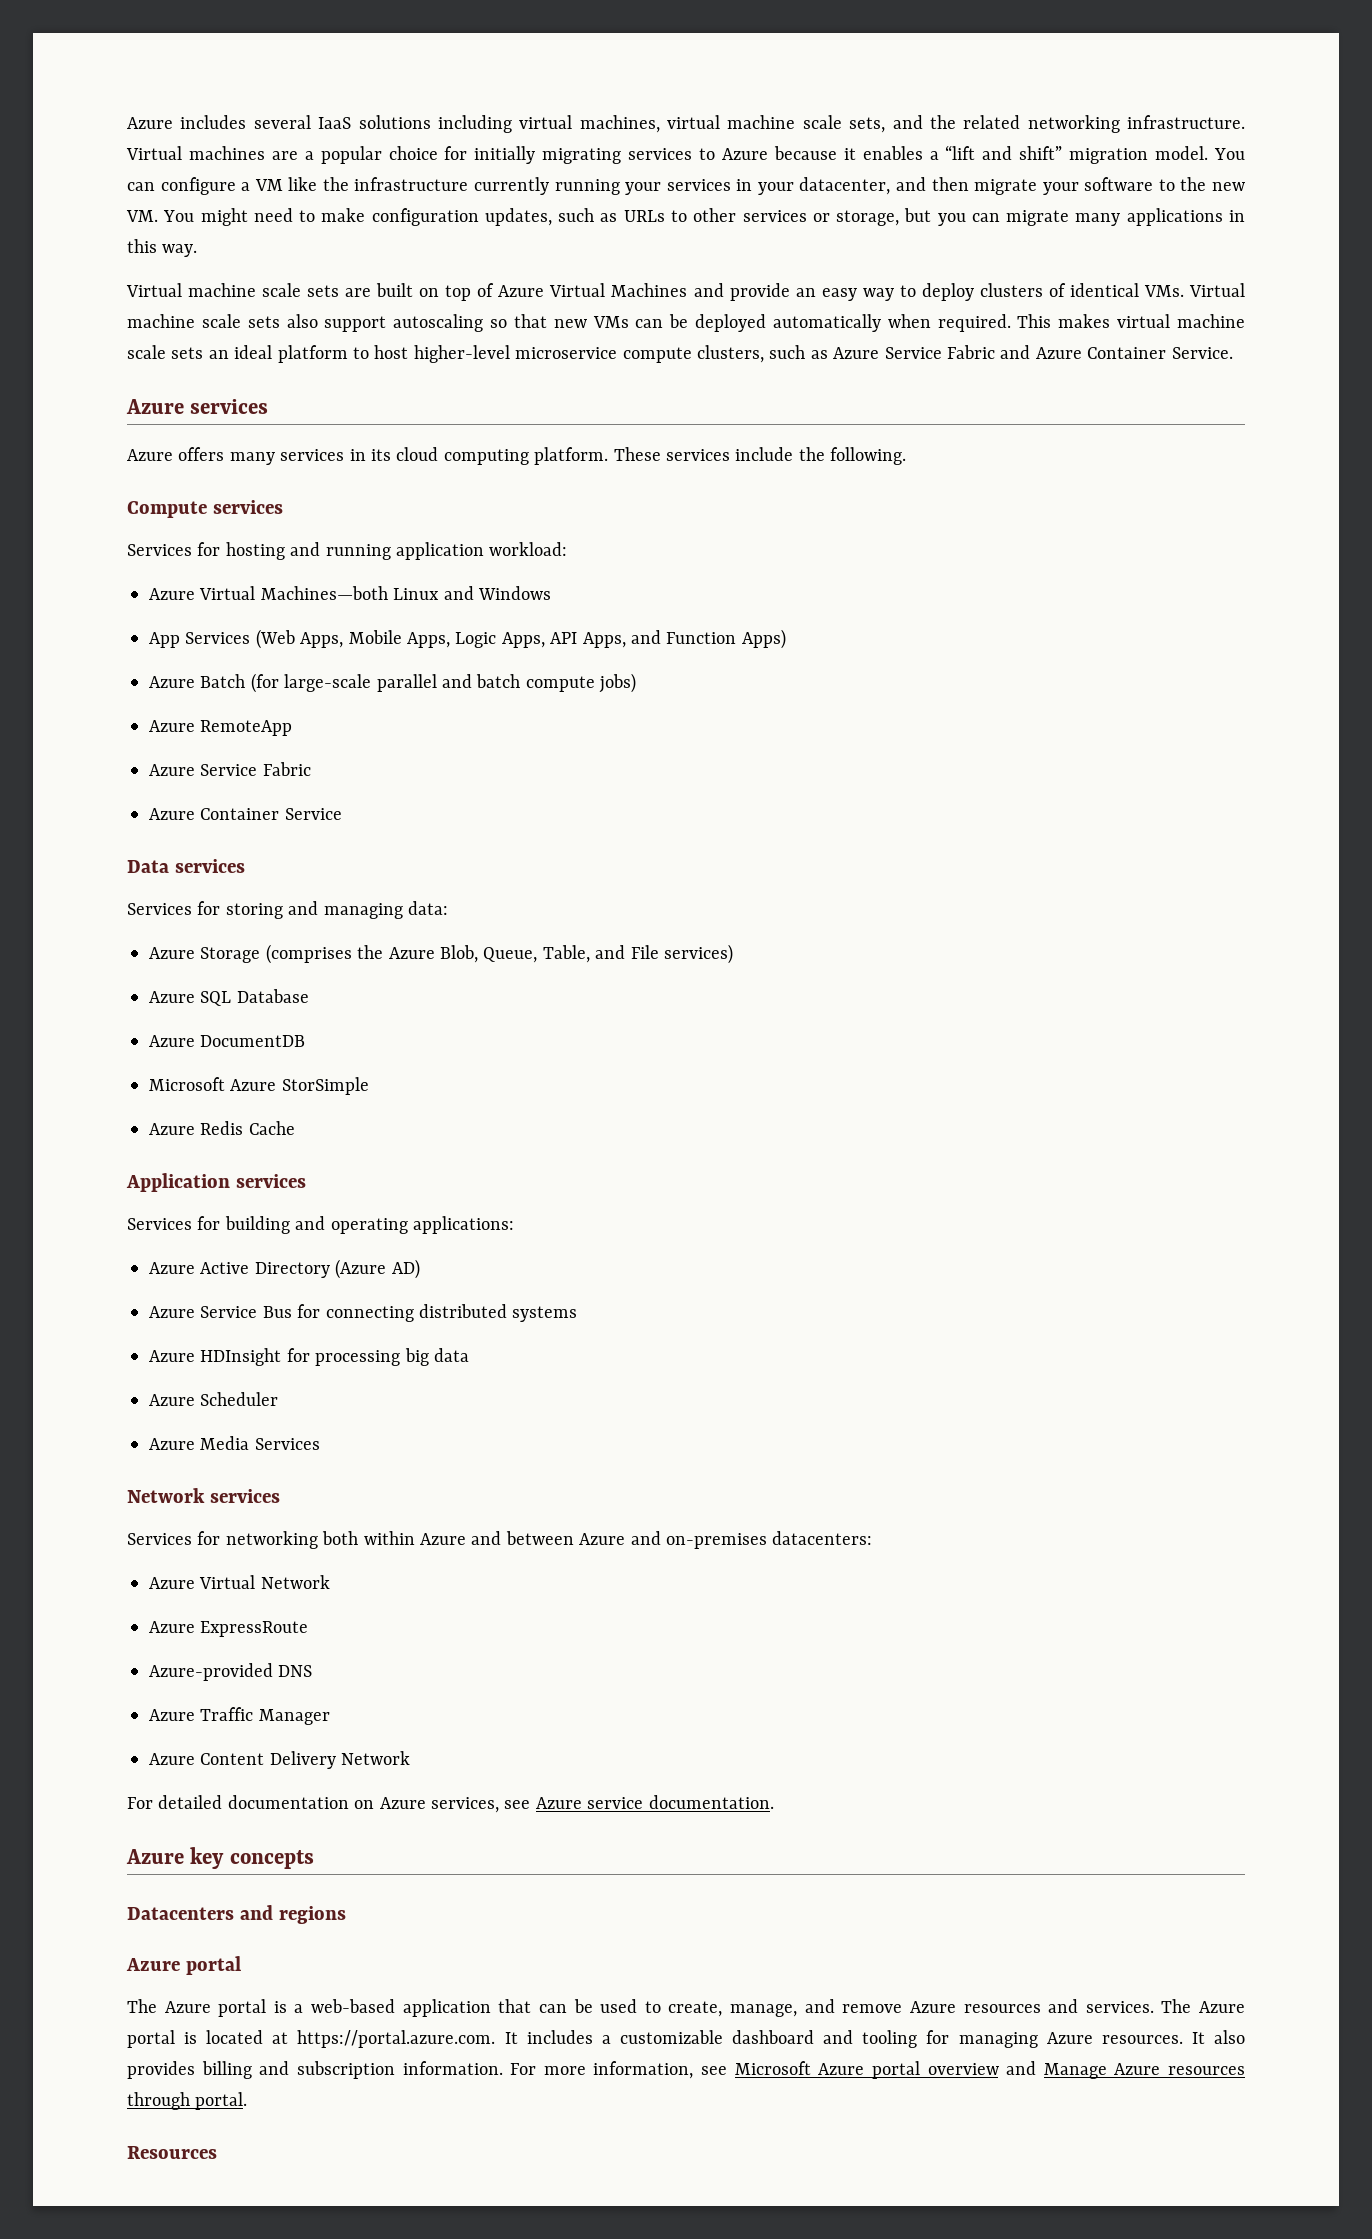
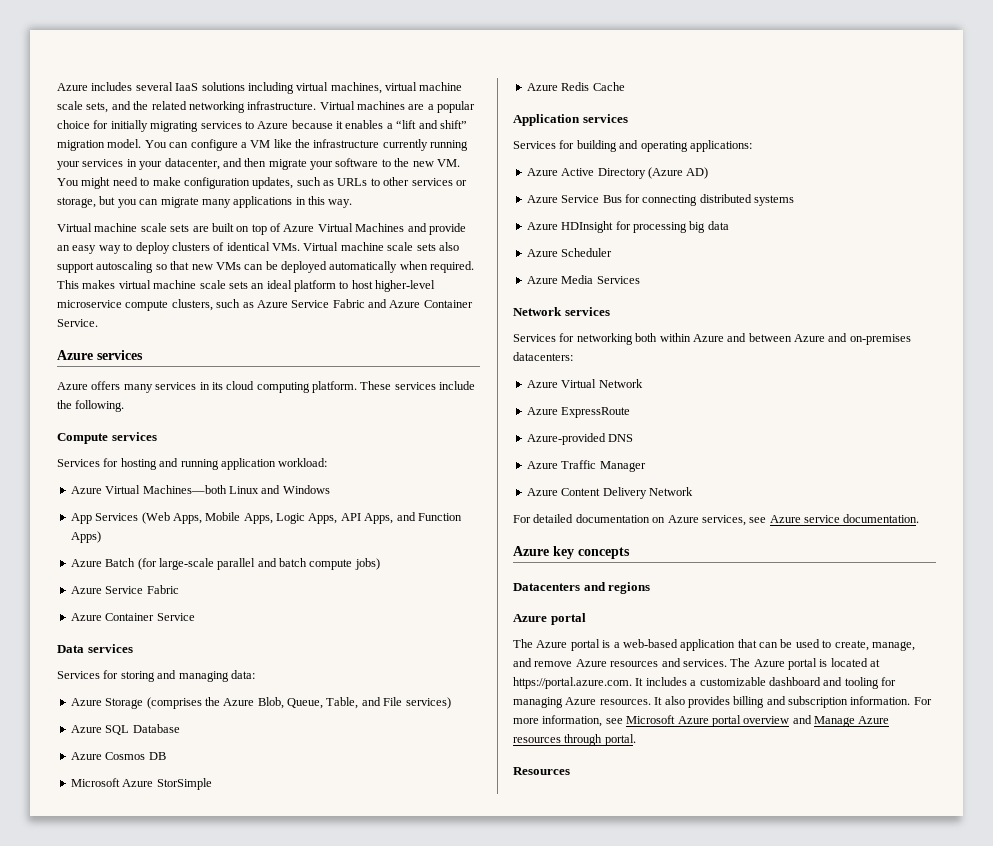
- Azure RemoteApp
- Azure DocumentDB
+ Azure Cosmos DB

